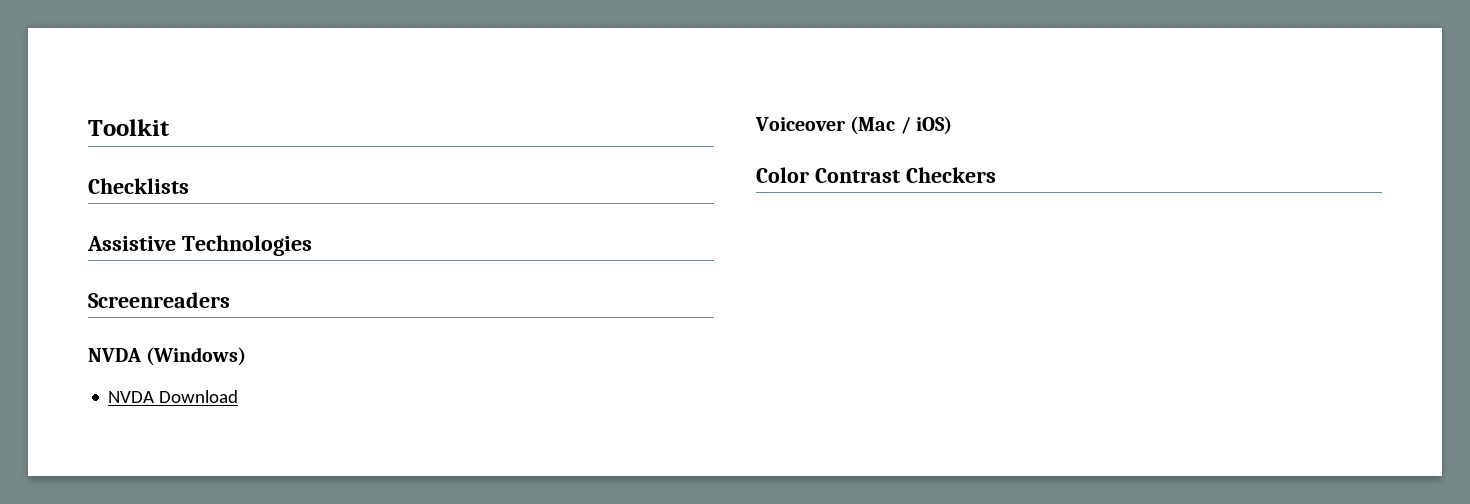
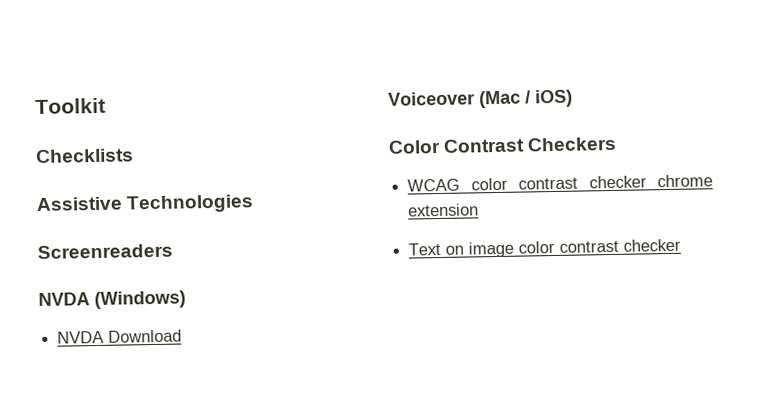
+ WCAG color contrast checker chrome extension
+ Text on image color contrast checker

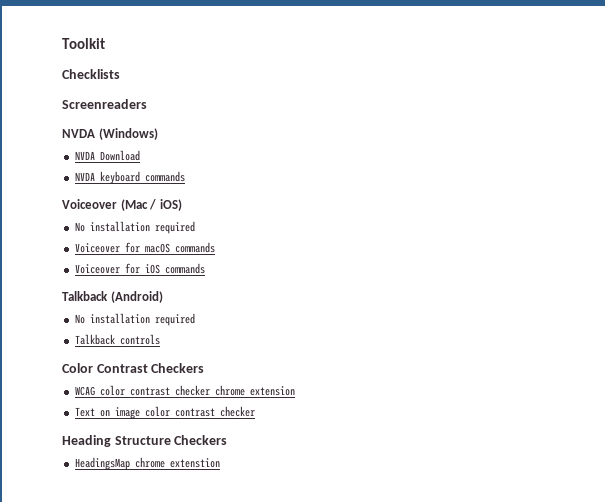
- Assistive Technologies
+ NVDA keyboard commands
  Voiceover (Mac / iOS)
+ No installation required
+ Voiceover for macOS commands
+ Voiceover for iOS commands
+ Talkback (Android)
+ No installation required
+ Talkback controls
+ Heading Structure Checkers
+ HeadingsMap chrome extenstion

